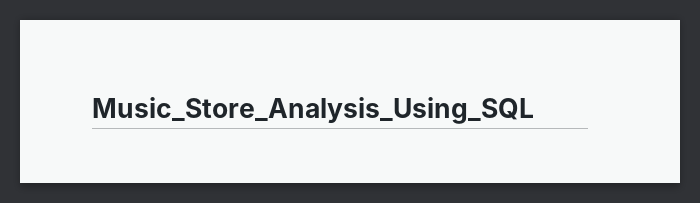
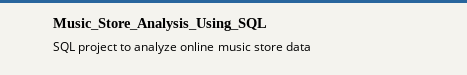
+ SQL project to analyze online music store data

